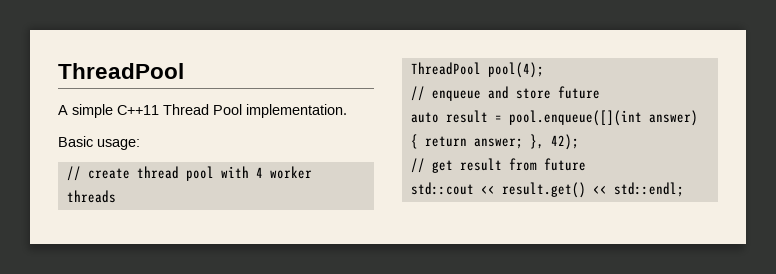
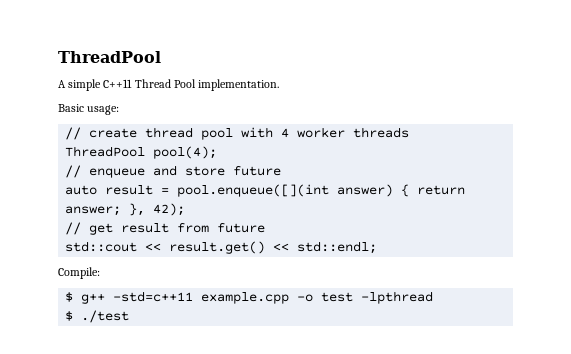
+ Compile:
+ $ g++ -std=c++11 example.cpp -o test -lpthread
+ $ ./test

